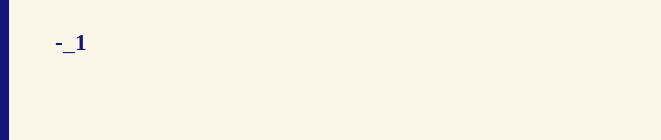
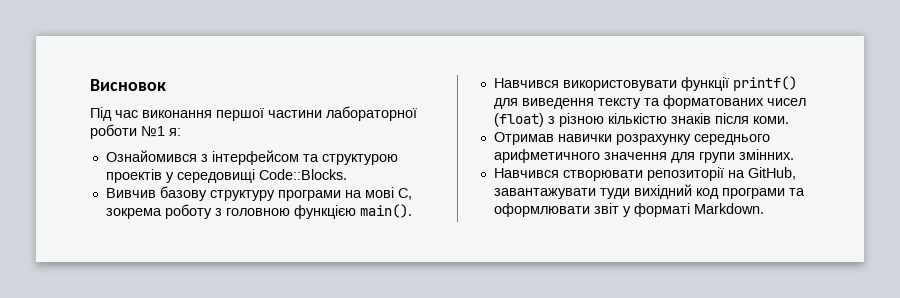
- -_1
+ Висновок
+ Під час виконання першої частини лабораторної роботи №1 я:
+ Ознайомився з інтерфейсом та структурою проектів у середовищі Code::Blocks.
+ Вивчив базову структуру програми на мові С, зокрема роботу з головною функцією main().
+ Навчився використовувати функції printf() для виведення тексту та форматованих чисел (float) з різною кількістю знаків після коми.
+ Отримав навички розрахунку середнього арифметичного значення для групи змінних.
+ Навчився створювати репозиторії на GitHub, завантажувати туди вихідний код програми та оформлювати звіт у форматі Markdown.

